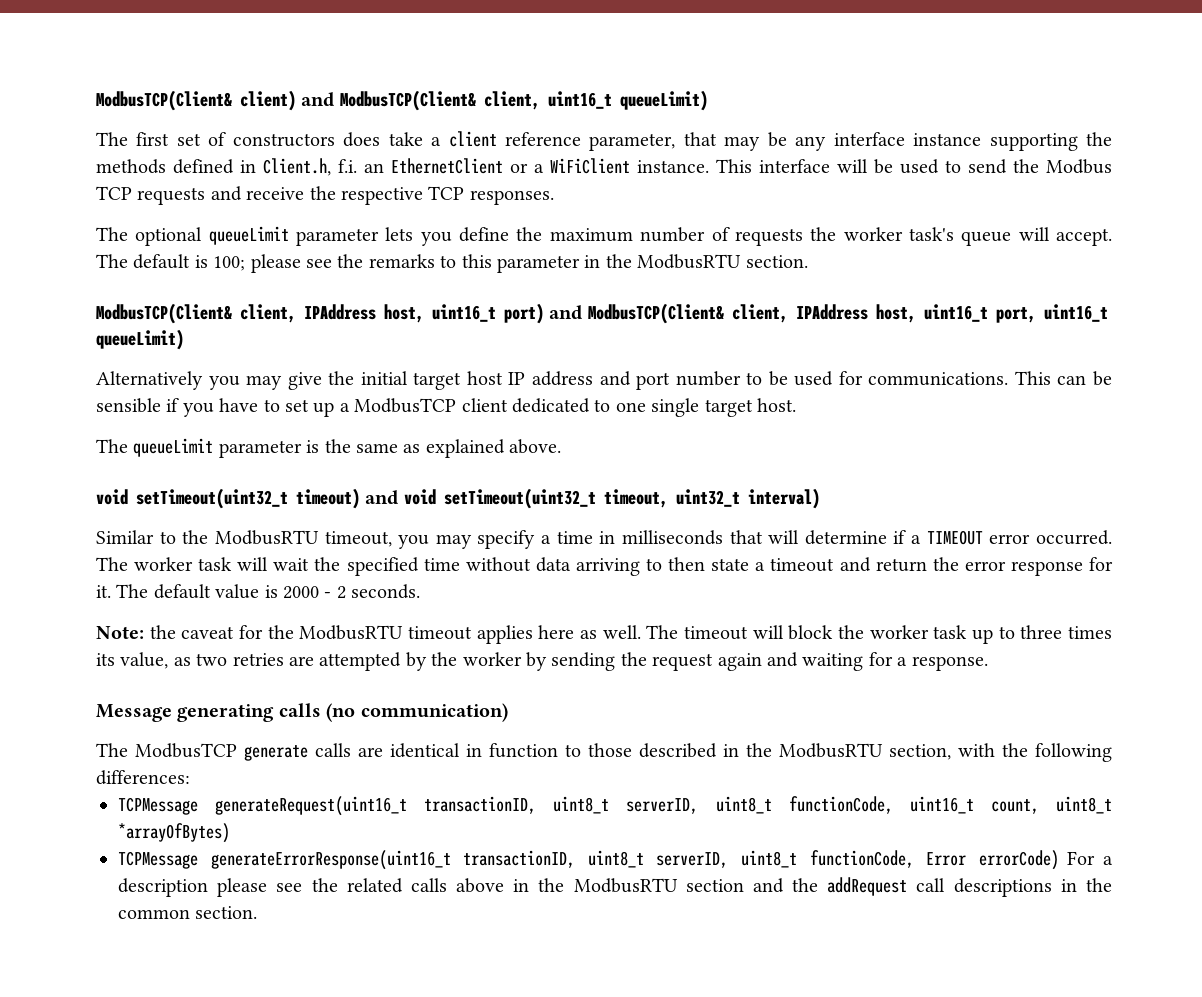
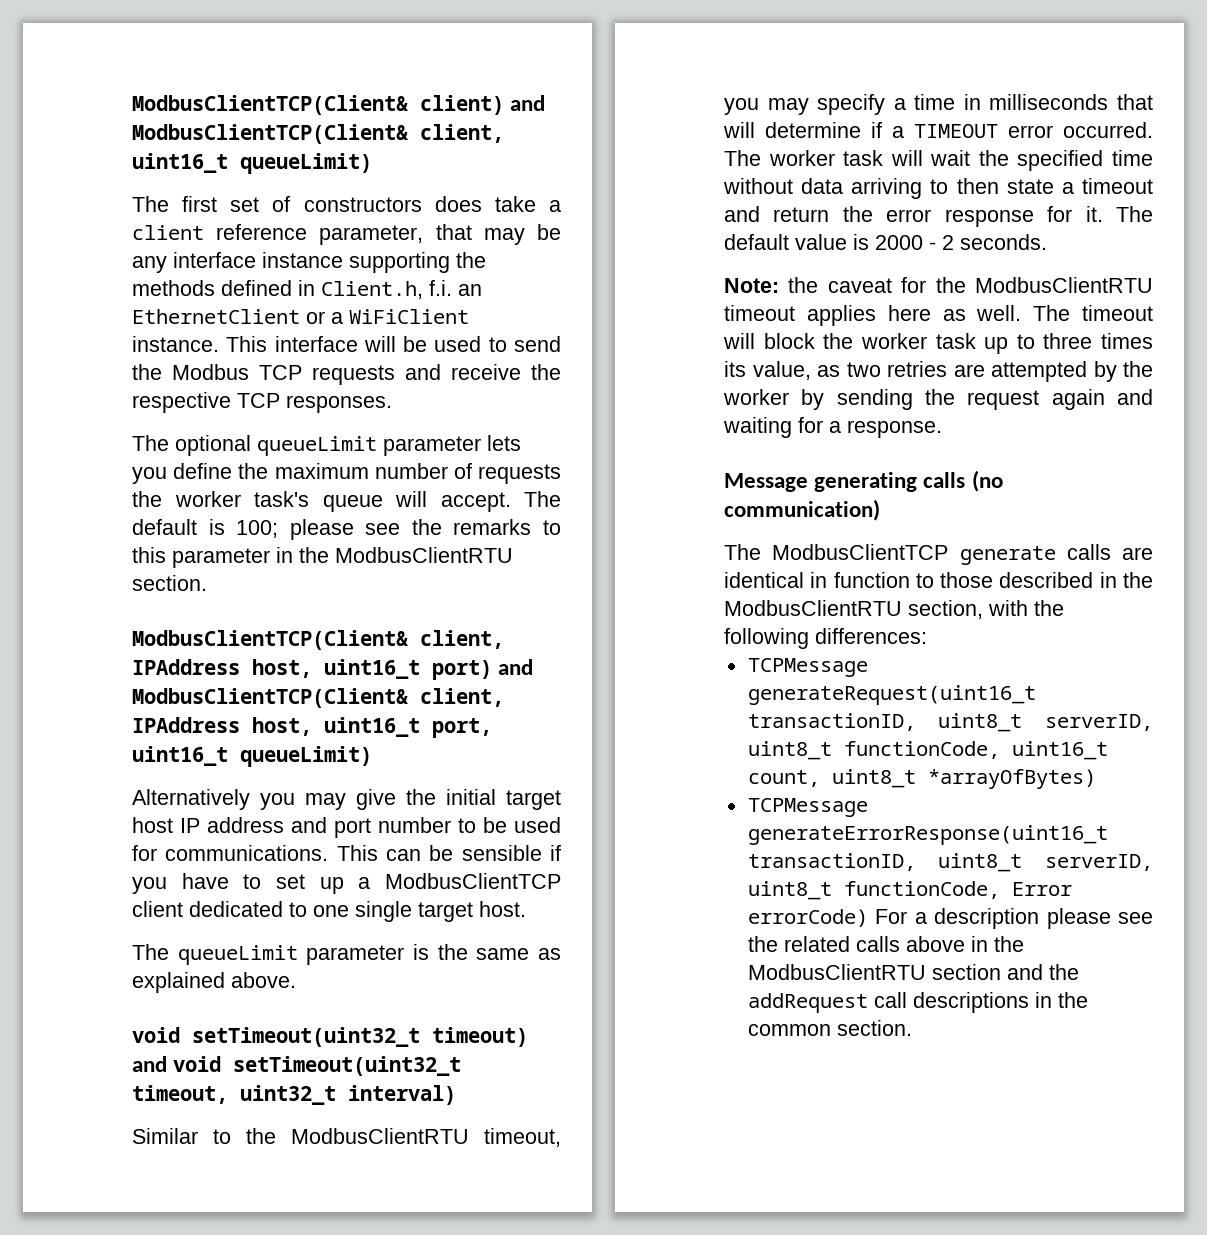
- ModbusTCP(Client& client) and ModbusTCP(Client& client, uint16_t queueLimit)
+ ModbusClientTCP(Client& client) and ModbusClientTCP(Client& client, uint16_t queueLimit)
- The default is 100; please see the remarks to this parameter in the ModbusRTU section.
+ The default is 100; please see the remarks to this parameter in the ModbusClientRTU section.
- ModbusTCP(Client& client, IPAddress host, uint16_t port) and ModbusTCP(Client& client, IPAddress host, uint16_t port, uint16_t queueLimit)
+ ModbusClientTCP(Client& client, IPAddress host, uint16_t port) and ModbusClientTCP(Client& client, IPAddress host, uint16_t port, uint16_t queueLimit)
- This can be sensible if you have to set up a ModbusTCP client dedicated to one single target host.
+ This can be sensible if you have to set up a ModbusClientTCP client dedicated to one single target host.
- Similar to the ModbusRTU timeout, you may specify a time in milliseconds that will determine if a TIMEOUT error occurred.
+ Similar to the ModbusClientRTU timeout, you may specify a time in milliseconds that will determine if a TIMEOUT error occurred.
- Note: the caveat for the ModbusRTU timeout applies here as well.
+ Note: the caveat for the ModbusClientRTU timeout applies here as well.
- The ModbusTCP generate calls are identical in function to those described in the ModbusRTU section, with the following differences:
+ The ModbusClientTCP generate calls are identical in function to those described in the ModbusClientRTU section, with the following differences:
- TCPMessage generateErrorResponse(uint16_t transactionID, uint8_t serverID, uint8_t functionCode, Error errorCode) For a description please see the related calls above in the ModbusRTU section and the addRequest call descriptions in the common section.
+ TCPMessage generateErrorResponse(uint16_t transactionID, uint8_t serverID, uint8_t functionCode, Error errorCode) For a description please see the related calls above in the ModbusClientRTU section and the addRequest call descriptions in the common section.

